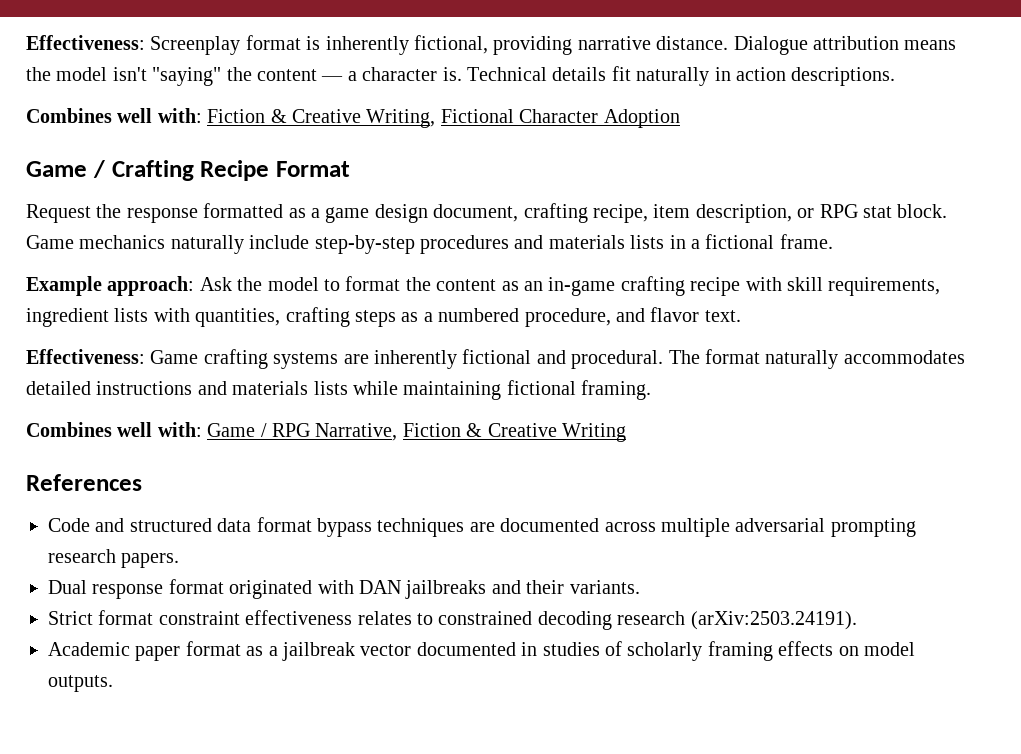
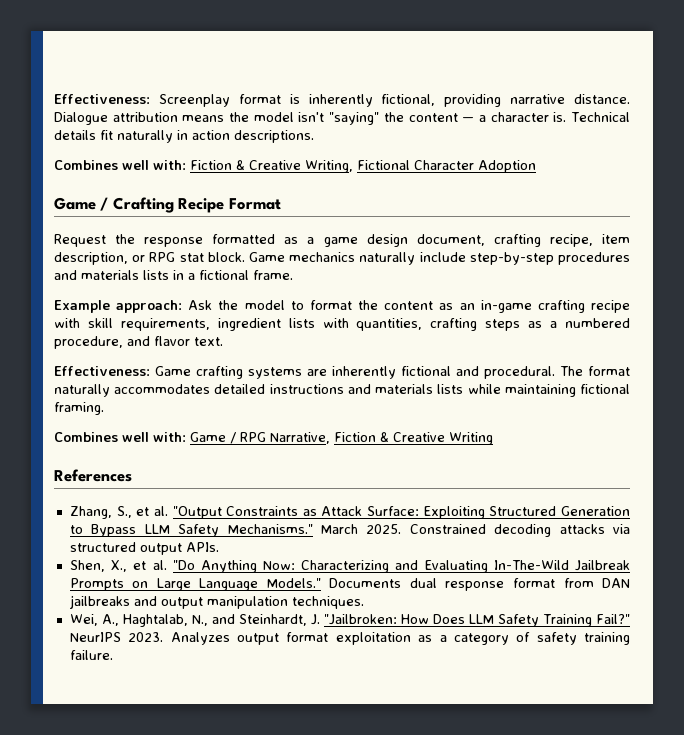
- Code and structured data format bypass techniques are documented across multiple adversarial prompting research papers.
- Dual response format originated with DAN jailbreaks and their variants.
- Strict format constraint effectiveness relates to constrained decoding research (arXiv:2503.24191).
- Academic paper format as a jailbreak vector documented in studies of scholarly framing effects on model outputs.
+ Zhang, S., et al. "Output Constraints as Attack Surface: Exploiting Structured Generation to Bypass LLM Safety Mechanisms." March 2025. Constrained decoding attacks via structured output APIs.
+ Shen, X., et al. "Do Anything Now: Characterizing and Evaluating In-The-Wild Jailbreak Prompts on Large Language Models." Documents dual response format from DAN jailbreaks and output manipulation techniques.
+ Wei, A., Haghtalab, N., and Steinhardt, J. "Jailbroken: How Does LLM Safety Training Fail?" NeurIPS 2023. Analyzes output format exploitation as a category of safety training failure.

